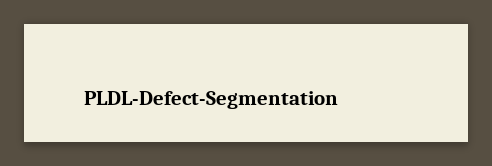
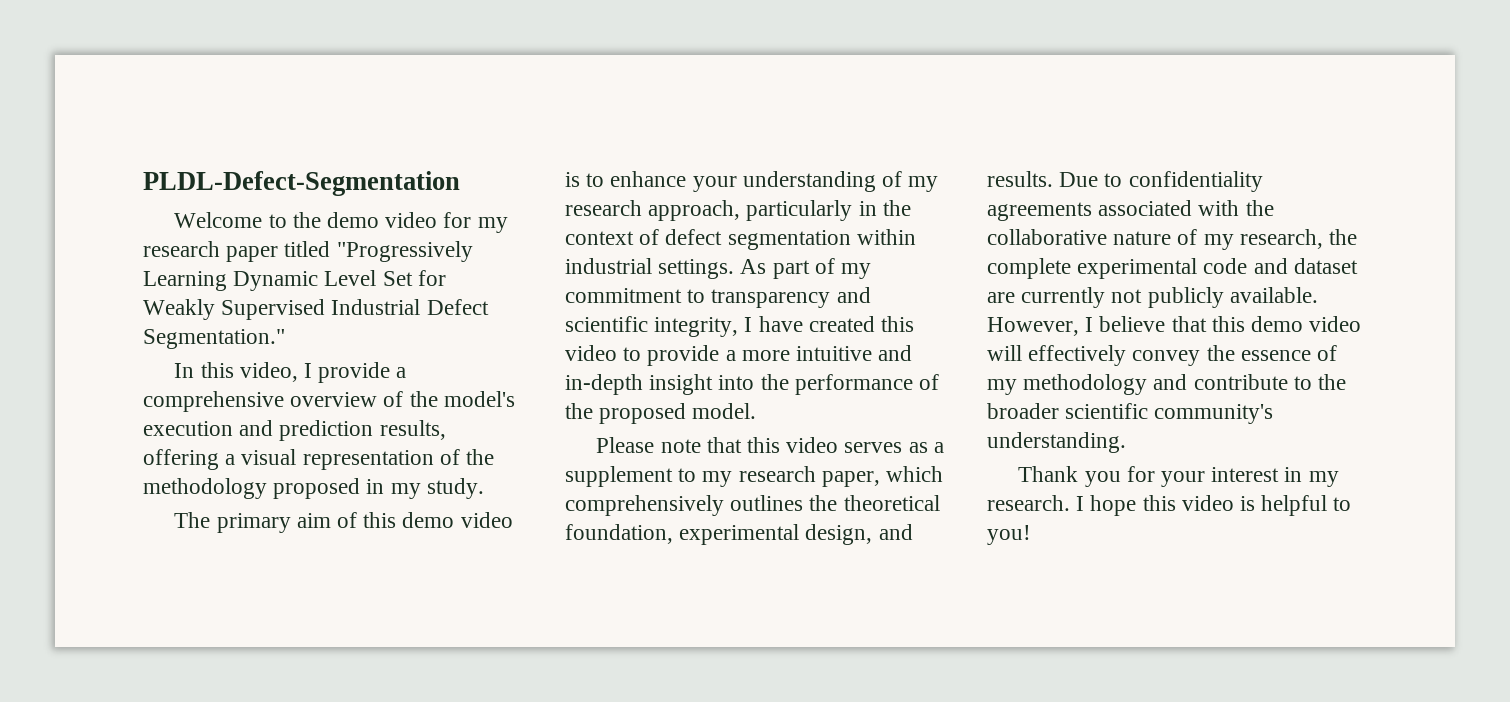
+ Welcome to the demo video for my research paper titled "Progressively Learning Dynamic Level Set for Weakly Supervised Industrial Defect Segmentation."
+ In this video, I provide a comprehensive overview of the model's execution and prediction results, offering a visual representation of the methodology proposed in my study.
+ The primary aim of this demo video is to enhance your understanding of my research approach, particularly in the context of defect segmentation within industrial settings. As part of my commitment to transparency and scientific integrity, I have created this video to provide a more intuitive and in-depth insight into the performance of the proposed model.
+ Please note that this video serves as a supplement to my research paper, which comprehensively outlines the theoretical foundation, experimental design, and results. Due to confidentiality agreements associated with the collaborative nature of my research, the complete experimental code and dataset are currently not publicly available. However, I believe that this demo video will effectively convey the essence of my methodology and contribute to the broader scientific community's understanding.
+ Thank you for your interest in my research. I hope this video is helpful to you!

